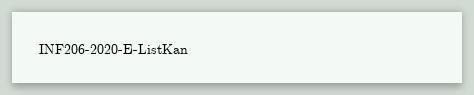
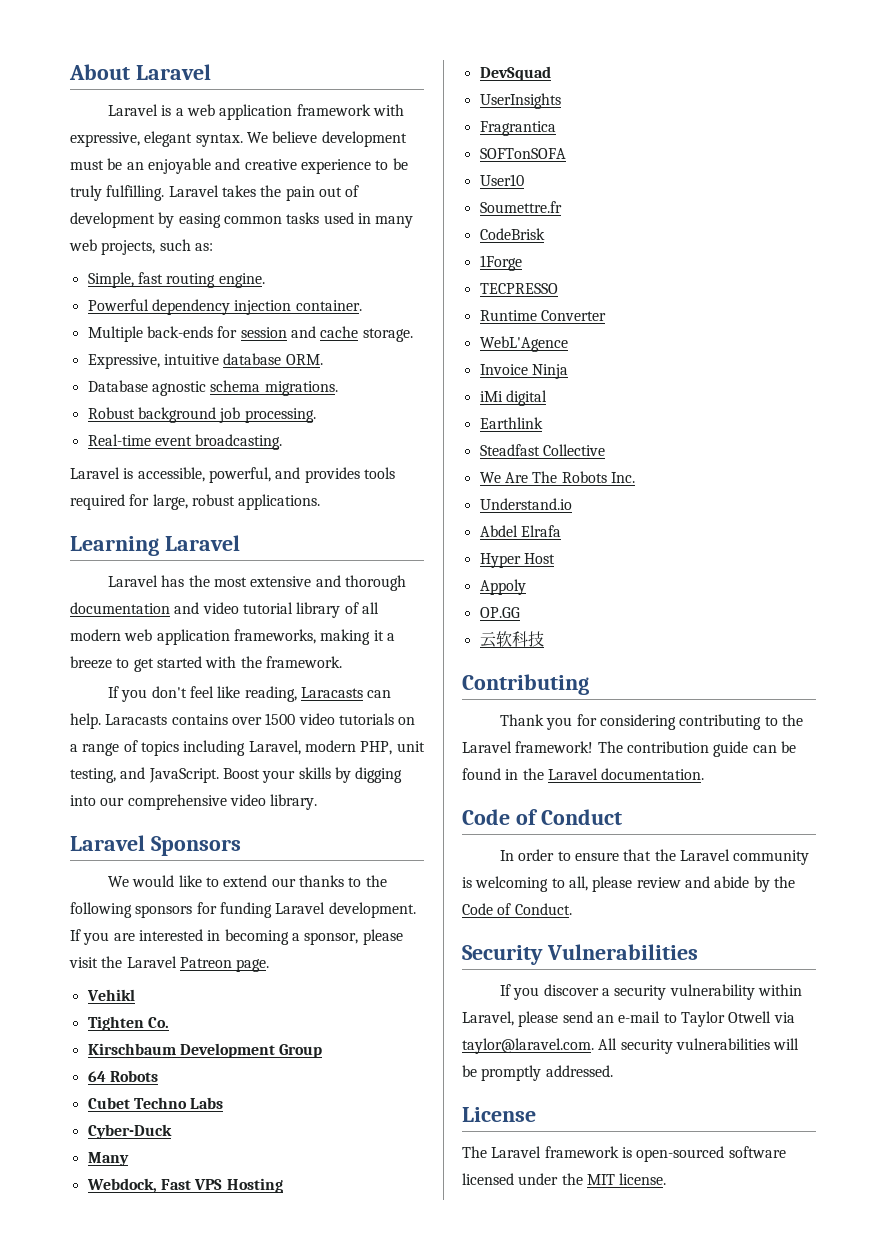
- INF206-2020-E-ListKan
+ About Laravel
+ Laravel is a web application framework with expressive, elegant syntax. We believe development must be an enjoyable and creative experience to be truly fulfilling. Laravel takes the pain out of development by easing common tasks used in many web projects, such as:
+ Simple, fast routing engine.
+ Powerful dependency injection container.
+ Multiple back-ends for session and cache storage.
+ Expressive, intuitive database ORM.
+ Database agnostic schema migrations.
+ Robust background job processing.
+ Real-time event broadcasting.
+ Laravel is accessible, powerful, and provides tools required for large, robust applications.
+ Learning Laravel
+ Laravel has the most extensive and thorough documentation and video tutorial library of all modern web application frameworks, making it a breeze to get started with the framework.
+ If you don't feel like reading, Laracasts can help. Laracasts contains over 1500 video tutorials on a range of topics including Laravel, modern PHP, unit testing, and JavaScript. Boost your skills by digging into our comprehensive video library.
+ Laravel Sponsors
+ We would like to extend our thanks to the following sponsors for funding Laravel development. If you are interested in becoming a sponsor, please visit the Laravel Patreon page.
+ Vehikl
+ Tighten Co.
+ Kirschbaum Development Group
+ 64 Robots
+ Cubet Techno Labs
+ Cyber-Duck
+ Many
+ Webdock, Fast VPS Hosting
+ DevSquad
+ UserInsights
+ Fragrantica
+ SOFTonSOFA
+ User10
+ Soumettre.fr
+ CodeBrisk
+ 1Forge
+ TECPRESSO
+ Runtime Converter
+ WebL'Agence
+ Invoice Ninja
+ iMi digital
+ Earthlink
+ Steadfast Collective
+ We Are The Robots Inc.
+ Understand.io
+ Abdel Elrafa
+ Hyper Host
+ Appoly
+ OP.GG
+ 云软科技
+ Contributing
+ Thank you for considering contributing to the Laravel framework! The contribution guide can be found in the Laravel documentation.
+ Code of Conduct
+ In order to ensure that the Laravel community is welcoming to all, please review and abide by the Code of Conduct.
+ Security Vulnerabilities
+ If you discover a security vulnerability within Laravel, please send an e-mail to Taylor Otwell via taylor@laravel.com. All security vulnerabilities will be promptly addressed.
+ License
+ The Laravel framework is open-sourced software licensed under the MIT license.

